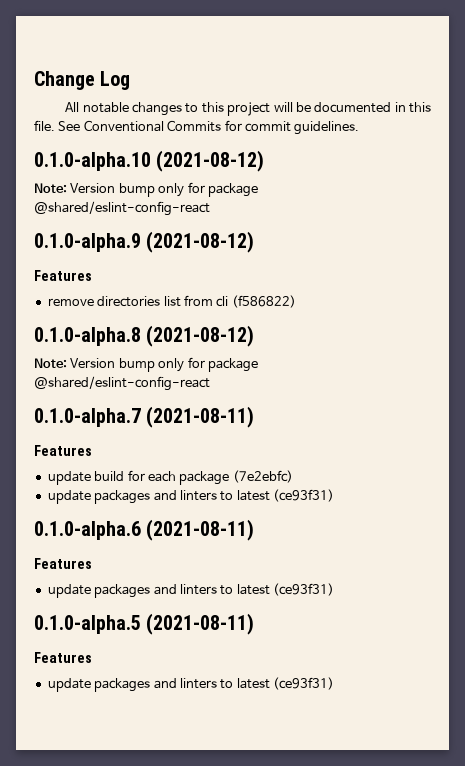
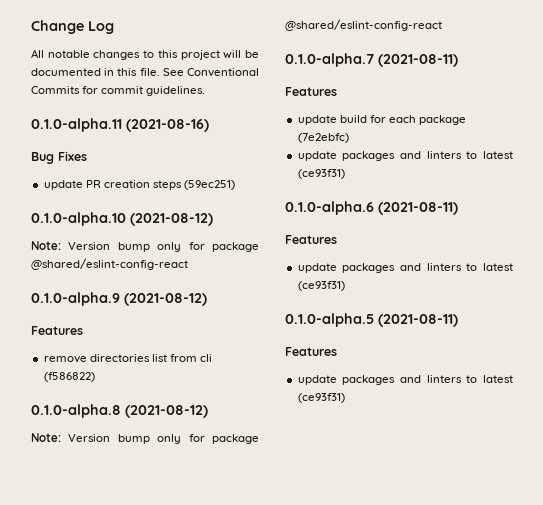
+ 0.1.0-alpha.11 (2021-08-16)
+ Bug Fixes
+ update PR creation steps (59ec251)

